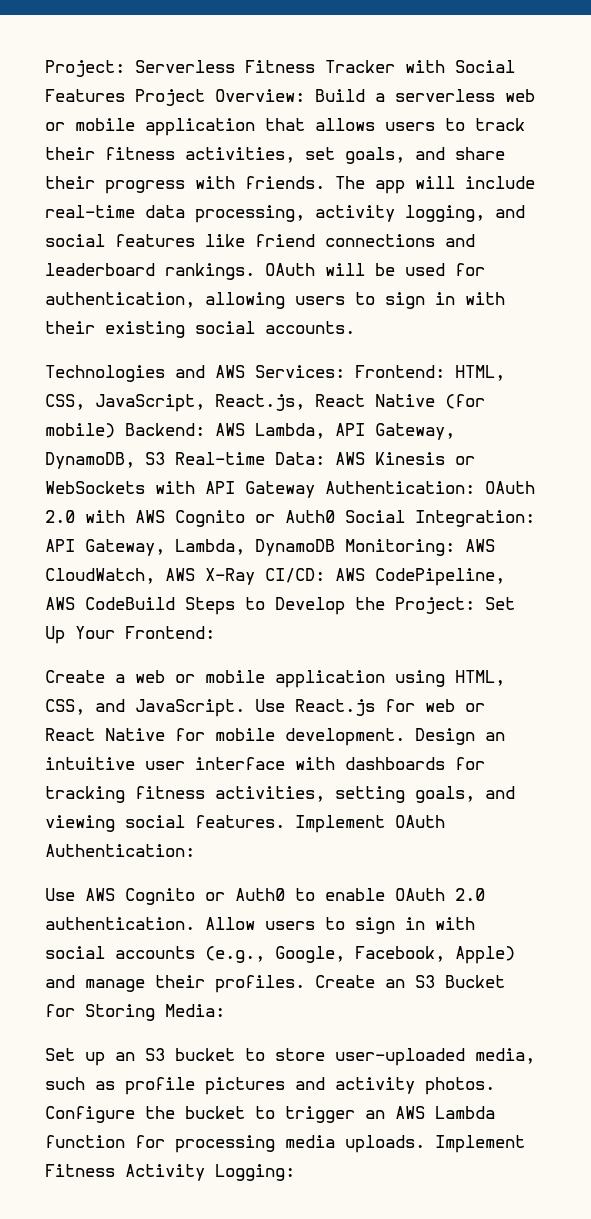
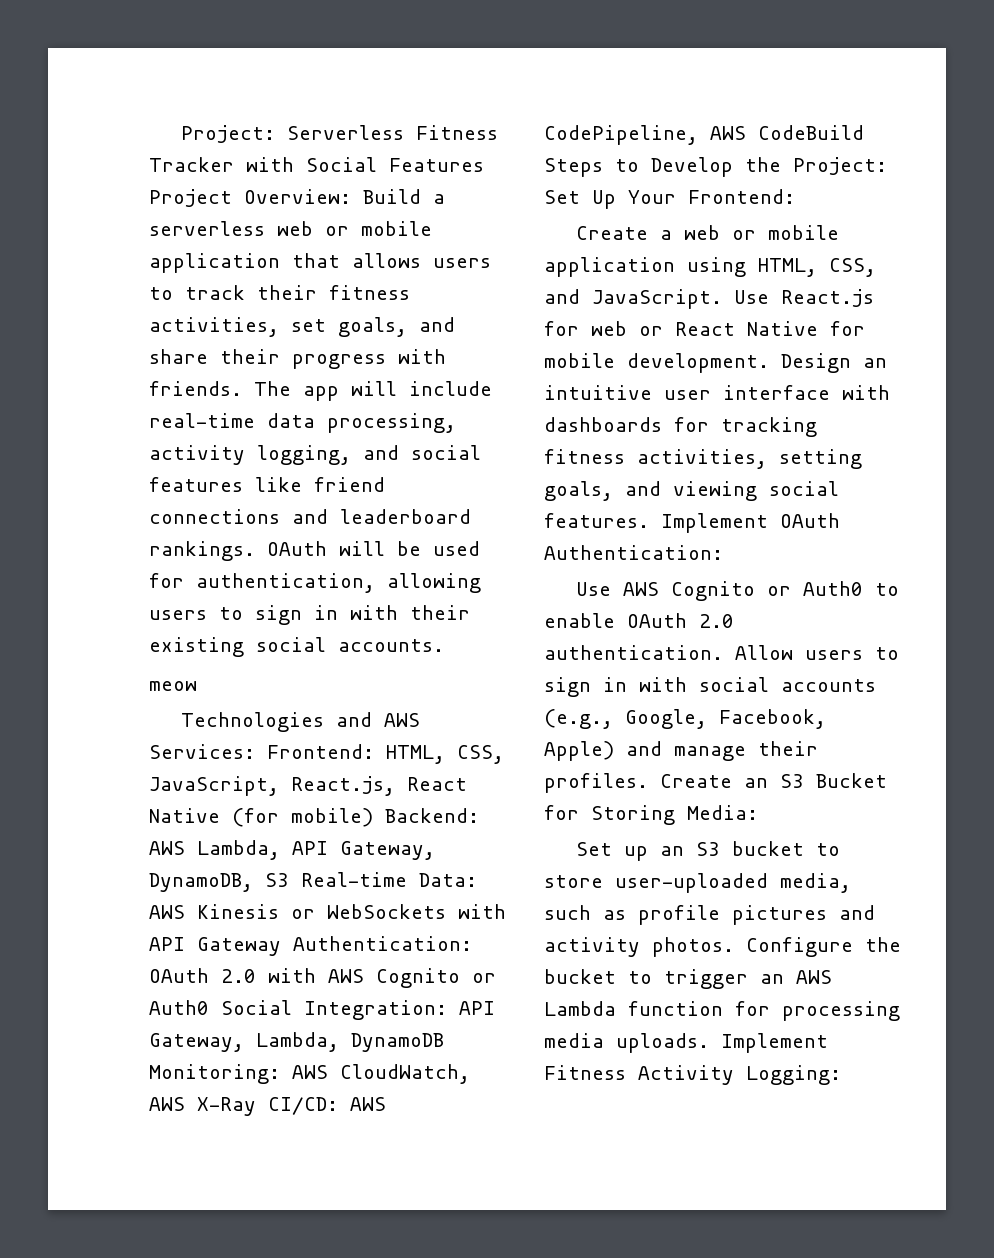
+ meow

